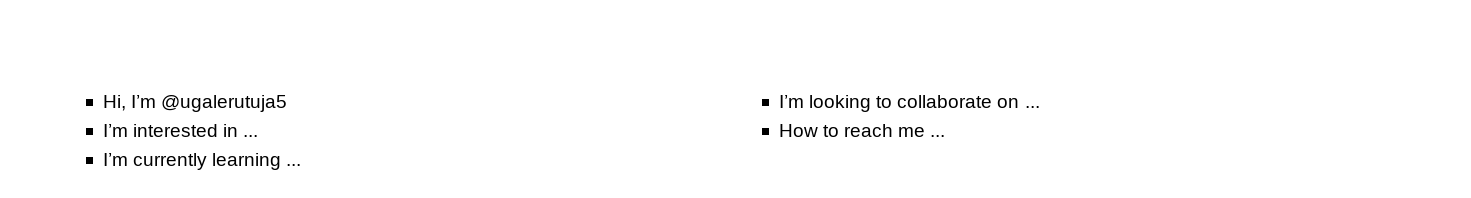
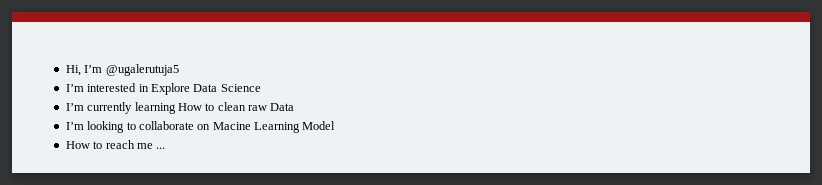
- I’m interested in ...
+ I’m interested in Explore Data Science
- I’m currently learning ...
+ I’m currently learning How to clean raw Data
- I’m looking to collaborate on ...
+ I’m looking to collaborate on Macine Learning Model

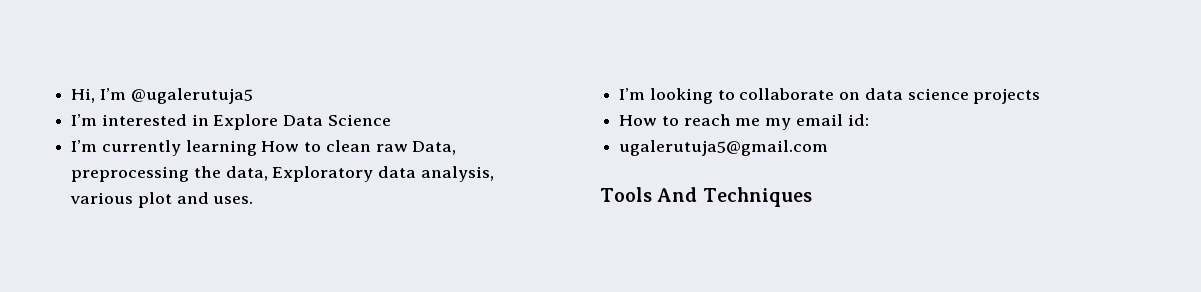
- I’m currently learning How to clean raw Data
+ I’m currently learning How to clean raw Data, preprocessing the data, Exploratory data analysis, various plot and uses.
- I’m looking to collaborate on Macine Learning Model
+ I’m looking to collaborate on data science projects
- How to reach me ...
+ How to reach me my email id:
+ ugalerutuja5@gmail.com
+ Tools And Techniques

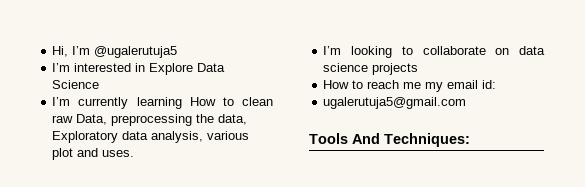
- Tools And Techniques
+ Tools And Techniques:

